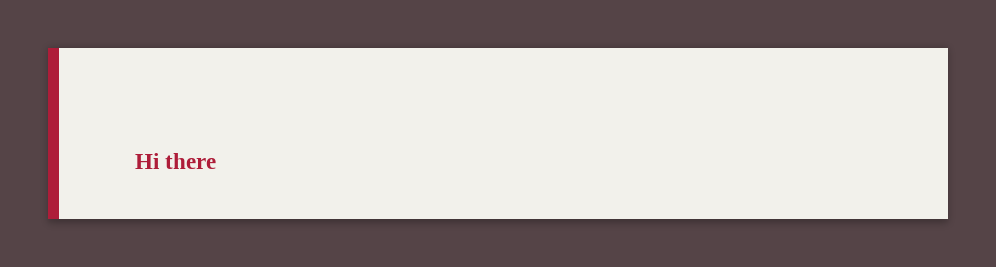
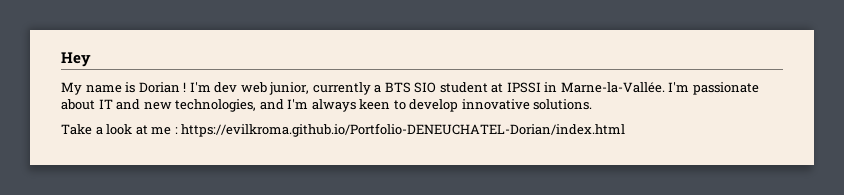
- Hi there
+ Hey
+ My name is Dorian ! I'm dev web junior, currently a BTS SIO student at IPSSI in Marne-la-Vallée. I'm passionate about IT and new technologies, and I'm always keen to develop innovative solutions.
+ Take a look at me : https://evilkroma.github.io/Portfolio-DENEUCHATEL-Dorian/index.html

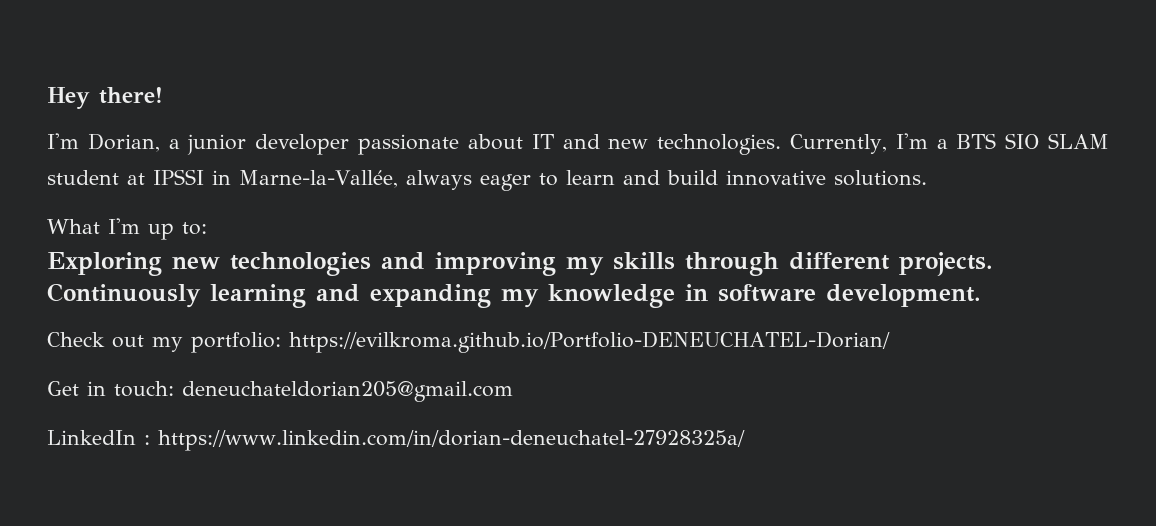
- Hey
- My name is Dorian ! I'm dev web junior, currently a BTS SIO student at IPSSI in Marne-la-Vallée. I'm passionate about IT and new technologies, and I'm always keen to develop innovative solutions.
- Take a look at me : https://evilkroma.github.io/Portfolio-DENEUCHATEL-Dorian/index.html
+ Hey there!
+ I'm Dorian, a junior developer passionate about IT and new technologies. Currently, I'm a BTS SIO SLAM student at IPSSI in Marne-la-Vallée, always eager to learn and build innovative solutions.
+ What I'm up to:
+ Exploring new technologies and improving my skills through different projects. Continuously learning and expanding my knowledge in software development.
+ Check out my portfolio: https://evilkroma.github.io/Portfolio-DENEUCHATEL-Dorian/
+ Get in touch: deneuchateldorian205@gmail.com
+ LinkedIn : https://www.linkedin.com/in/dorian-deneuchatel-27928325a/

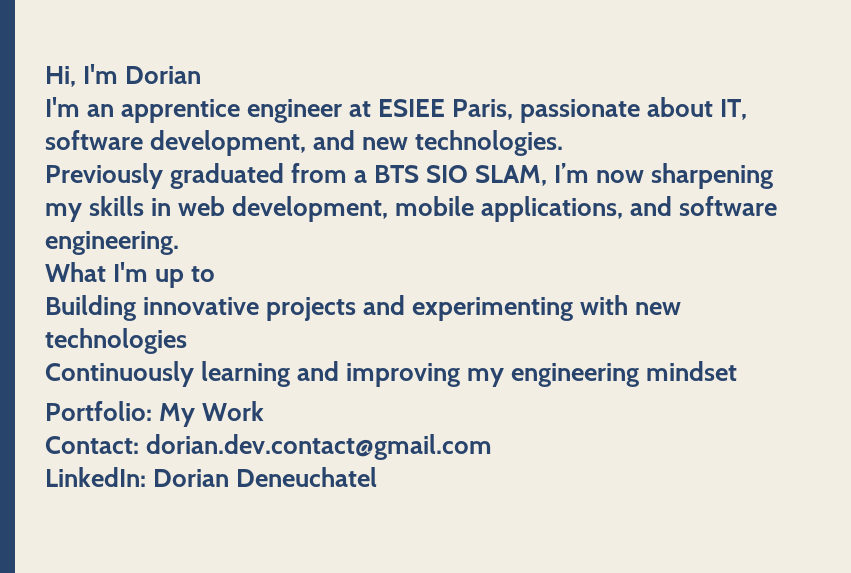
- Hey there!
- I'm Dorian, a junior developer passionate about IT and new technologies. Currently, I'm a BTS SIO SLAM student at IPSSI in Marne-la-Vallée, always eager to learn and build innovative solutions.
- What I'm up to:
- Exploring new technologies and improving my skills through different projects. Continuously learning and expanding my knowledge in software development.
- Check out my portfolio: https://evilkroma.github.io/Portfolio-DENEUCHATEL-Dorian/
- Get in touch: deneuchateldorian205@gmail.com
- LinkedIn : https://www.linkedin.com/in/dorian-deneuchatel-27928325a/
+ Hi, I'm Dorian
+ I'm an apprentice engineer at ESIEE Paris, passionate about IT, software development, and new technologies.
+ Previously graduated from a BTS SIO SLAM, I’m now sharpening my skills in web development, mobile applications, and software engineering.
+ What I'm up to
+ Building innovative projects and experimenting with new technologies
+ Continuously learning and improving my engineering mindset
+ Portfolio: My Work
+ Contact: dorian.dev.contact@gmail.com
+ LinkedIn: Dorian Deneuchatel

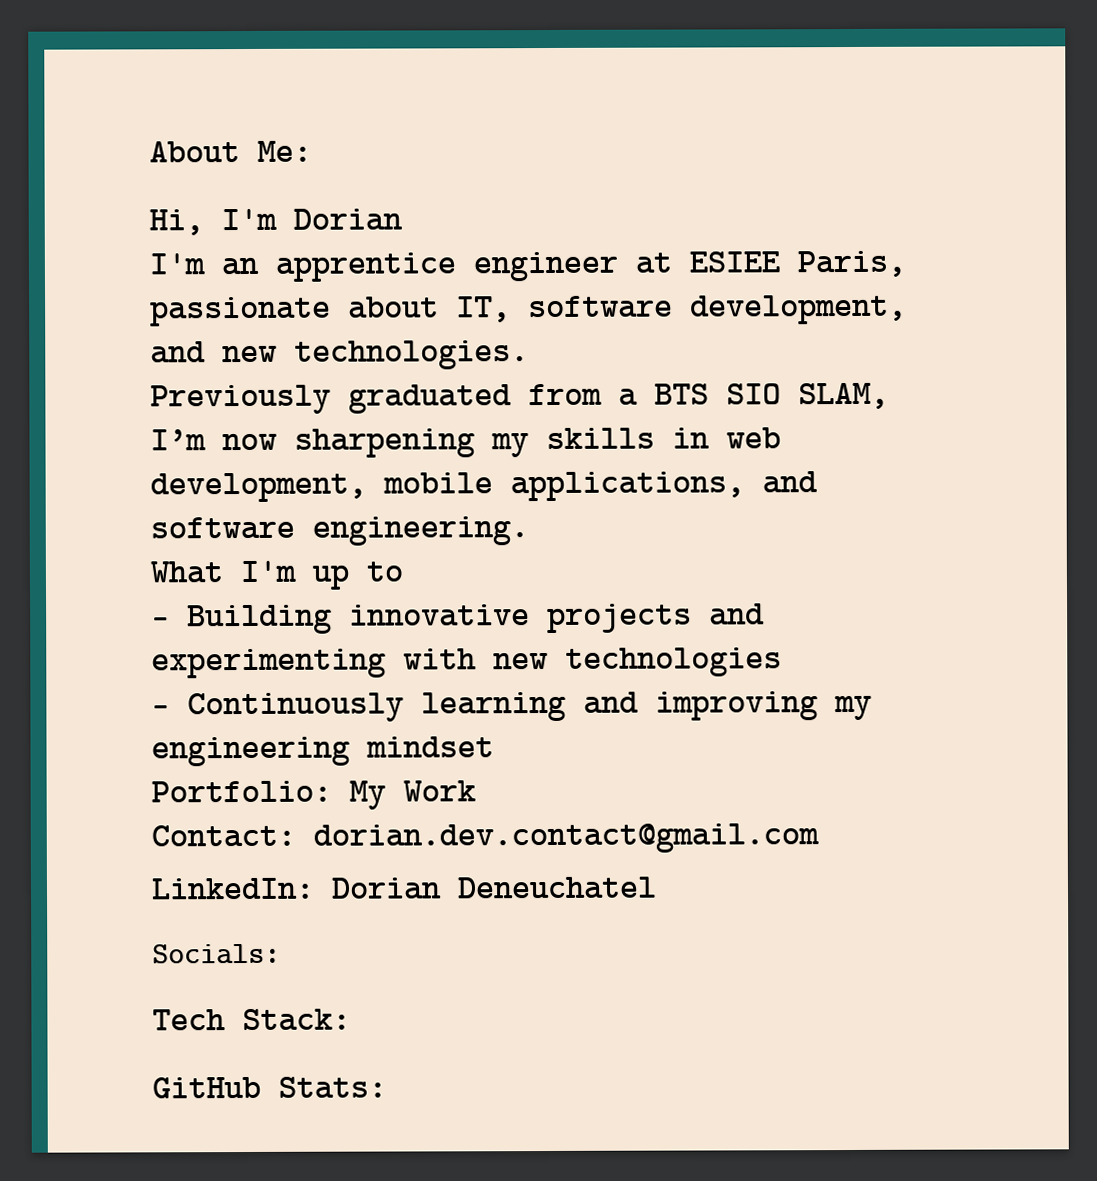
+ About Me:
- Building innovative projects and experimenting with new technologies
+ - Building innovative projects and experimenting with new technologies
- Continuously learning and improving my engineering mindset
+ - Continuously learning and improving my engineering mindset
+ Socials:
+ Tech Stack:
+ GitHub Stats:

